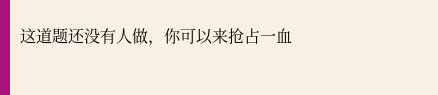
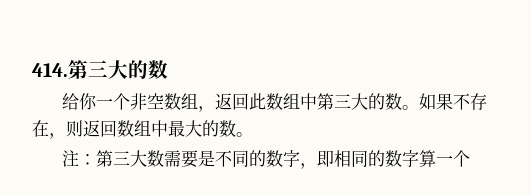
- 这道题还没有人做，你可以来抢占一血
+ 414.第三大的数
+ 给你一个非空数组，返回此数组中第三大的数。如果不存在，则返回数组中最大的数。
+ 注：第三大数需要是不同的数字，即相同的数字算一个

